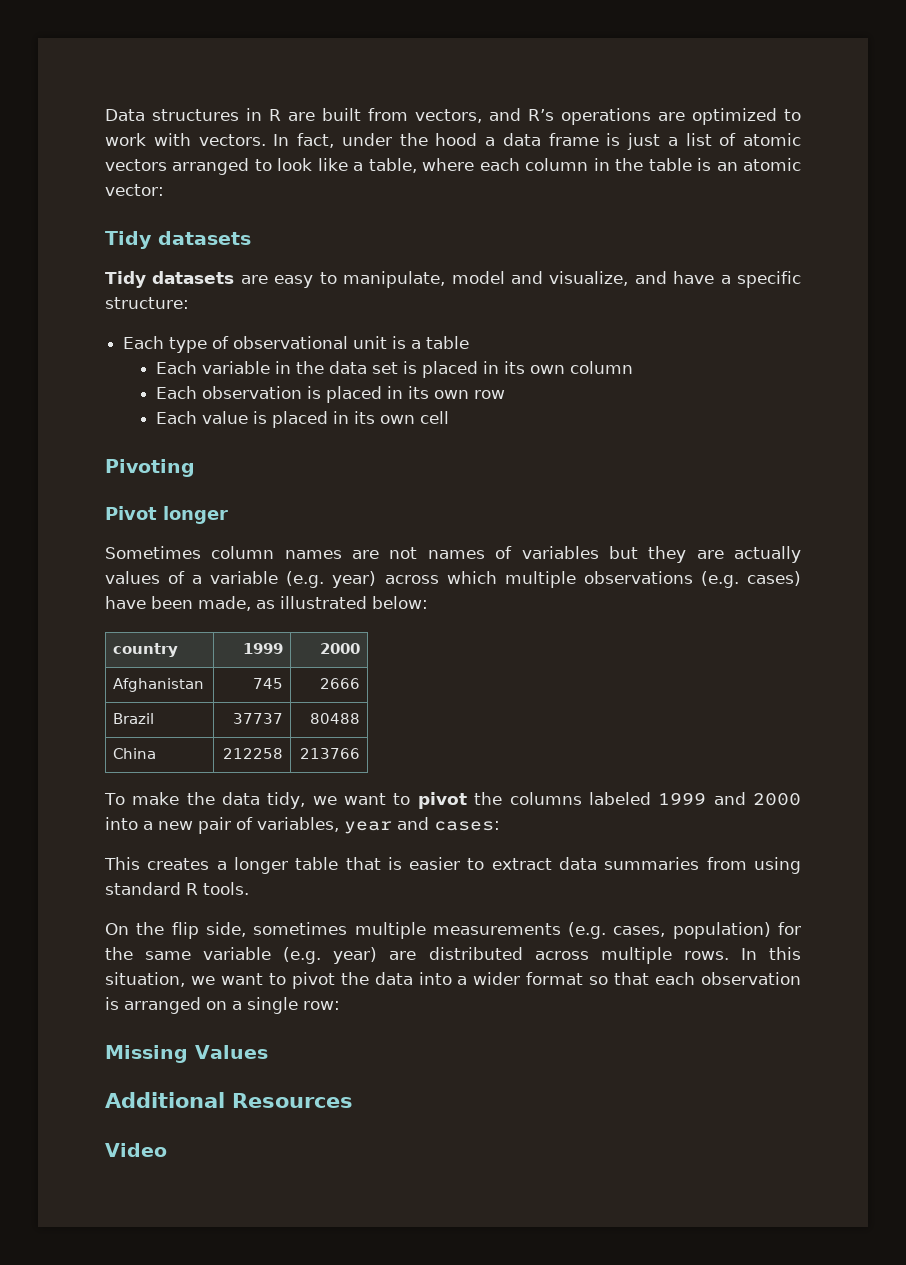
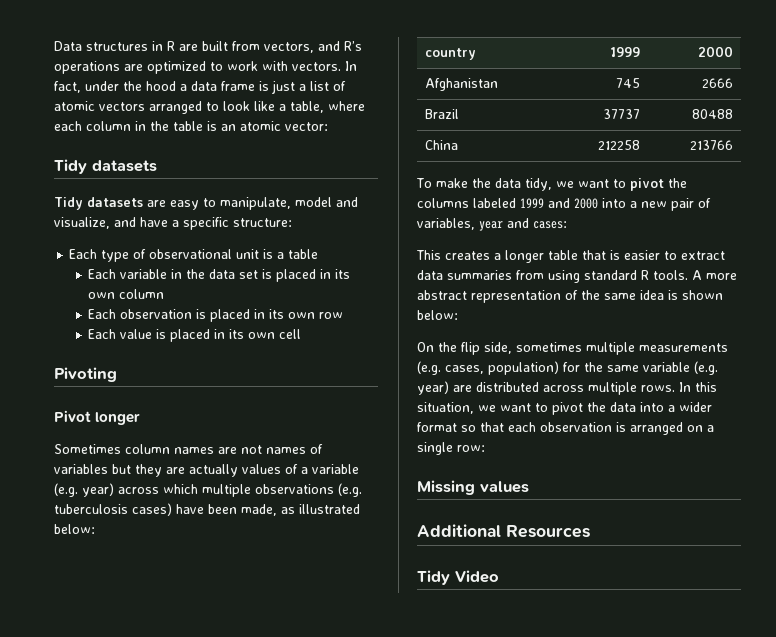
- Sometimes column names are not names of variables but they are actually values of a variable (e.g. year) across which multiple observations (e.g. cases) have been made, as illustrated below:
+ Sometimes column names are not names of variables but they are actually values of a variable (e.g. year) across which multiple observations (e.g. tuberculosis cases) have been made, as illustrated below:
+ A more abstract representation of the same idea is shown below:
- Missing Values
+ Missing values
- Video
+ Tidy Video

